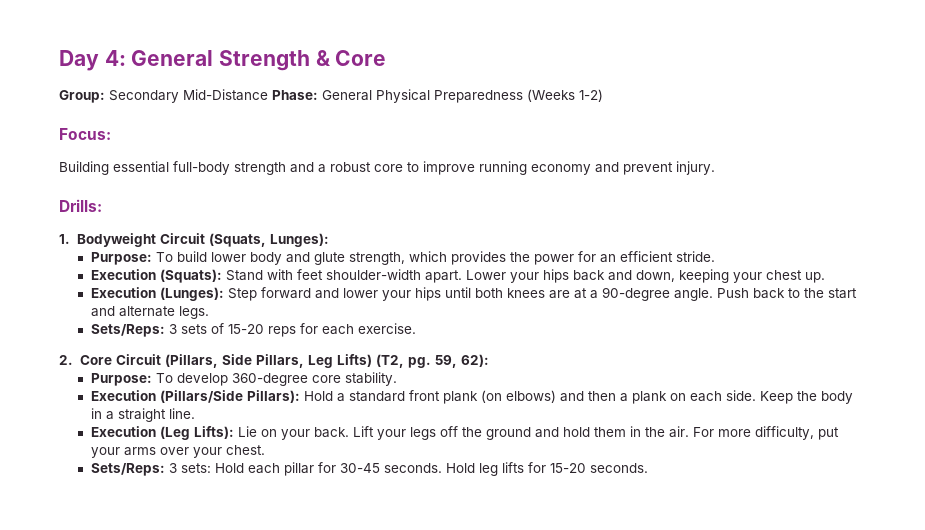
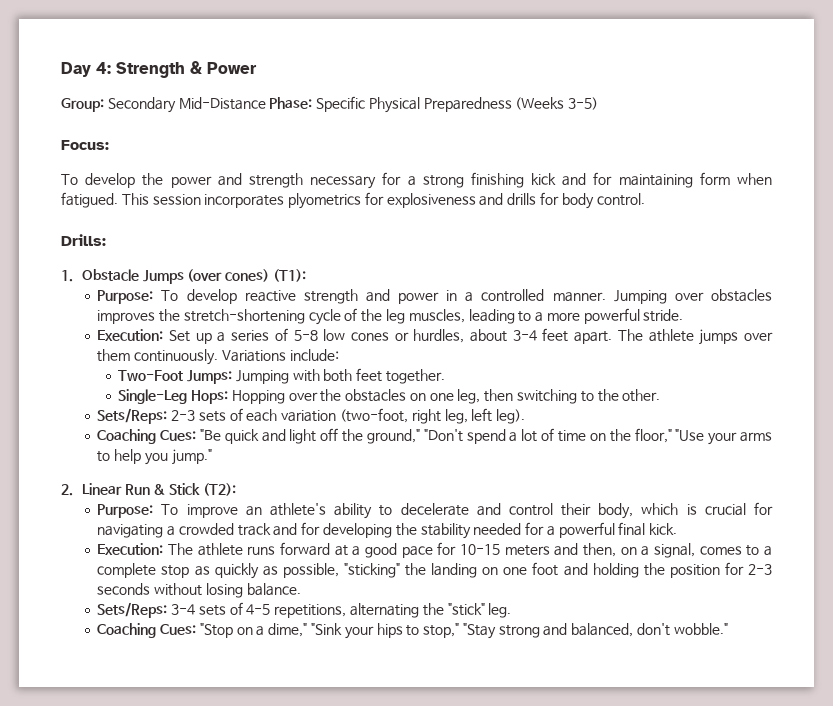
- Day 4: General Strength & Core
+ Day 4: Strength & Power
- Group: Secondary Mid-Distance Phase: General Physical Preparedness (Weeks 1-2)
+ Group: Secondary Mid-Distance Phase: Specific Physical Preparedness (Weeks 3-5)
- Building essential full-body strength and a robust core to improve running economy and prevent injury.
+ To develop the power and strength necessary for a strong finishing kick and for maintaining form when fatigued. This session incorporates plyometrics for explosiveness and drills for body control.
  Drills:
- 1. Bodyweight Circuit (Squats, Lunges):
- Purpose: To build lower body and glute strength, which provides the power for an efficient stride.
- Execution (Squats): Stand with feet shoulder-width apart. Lower your hips back and down, keeping your chest up.
- Execution (Lunges): Step forward and lower your hips until both knees are at a 90-degree angle. Push back to the start and alternate legs.
- Sets/Reps: 3 sets of 15-20 reps for each exercise.
- 2. Core Circuit (Pillars, Side Pillars, Leg Lifts) (T2, pg. 59, 62):
- Purpose: To develop 360-degree core stability.
- Execution (Pillars/Side Pillars): Hold a standard front plank (on elbows) and then a plank on each side. Keep the body in a straight line.
- Execution (Leg Lifts): Lie on your back. Lift your legs off the ground and hold them in the air. For more difficulty, put your arms over your chest.
- Sets/Reps: 3 sets: Hold each pillar for 30-45 seconds. Hold leg lifts for 15-20 seconds.
+ 1. Obstacle Jumps (over cones) (T1):
+ Purpose: To develop reactive strength and power in a controlled manner. Jumping over obstacles improves the stretch-shortening cycle of the leg muscles, leading to a more powerful stride.
+ Execution: Set up a series of 5-8 low cones or hurdles, about 3-4 feet apart. The athlete jumps over them continuously. Variations include:
+ Two-Foot Jumps: Jumping with both feet together.
+ Single-Leg Hops: Hopping over the obstacles on one leg, then switching to the other.
+ Sets/Reps: 2-3 sets of each variation (two-foot, right leg, left leg).
+ Coaching Cues: "Be quick and light off the ground," "Don't spend a lot of time on the floor," "Use your arms to help you jump."
+ 2. Linear Run & Stick (T2):
+ Purpose: To improve an athlete's ability to decelerate and control their body, which is crucial for navigating a crowded track and for developing the stability needed for a powerful final kick.
+ Execution: The athlete runs forward at a good pace for 10-15 meters and then, on a signal, comes to a complete stop as quickly as possible, "sticking" the landing on one foot and holding the position for 2-3 seconds without losing balance.
+ Sets/Reps: 3-4 sets of 4-5 repetitions, alternating the "stick" leg.
+ Coaching Cues: "Stop on a dime," "Sink your hips to stop," "Stay strong and balanced, don't wobble."

